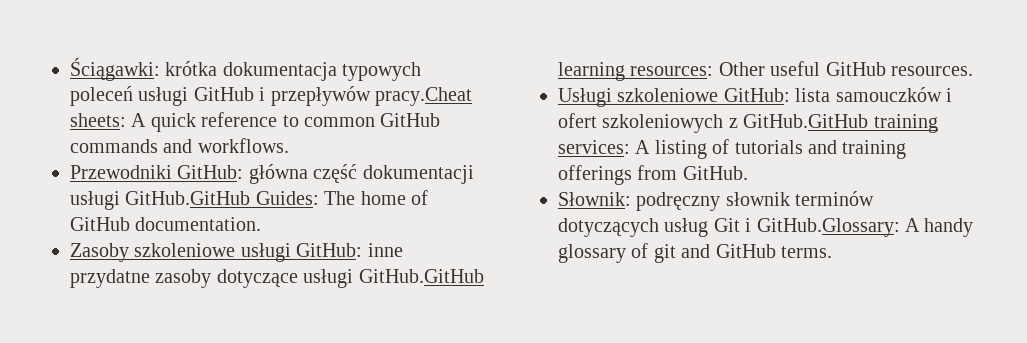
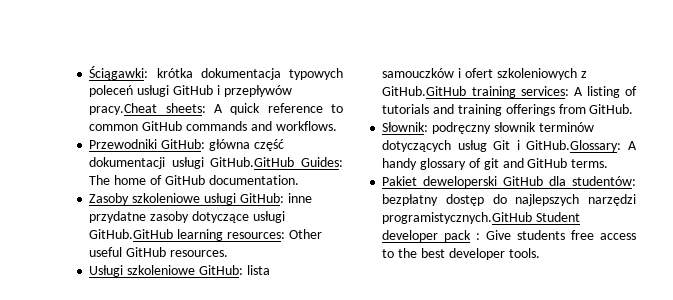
+ Pakiet deweloperski GitHub dla studentów: bezpłatny dostęp do najlepszych narzędzi programistycznych.GitHub Student developer pack : Give students free access to the best developer tools.

